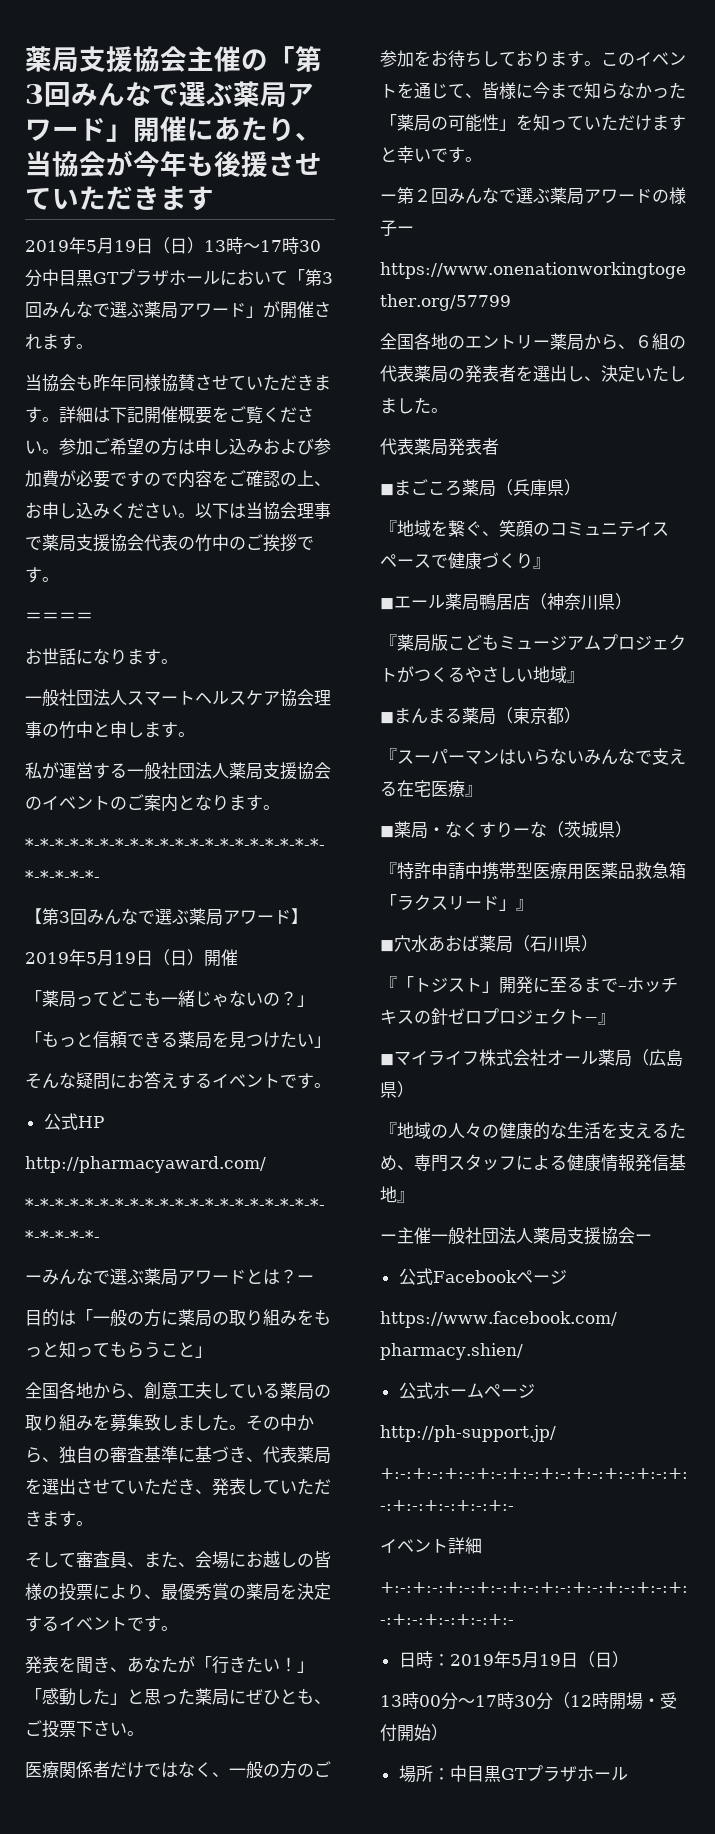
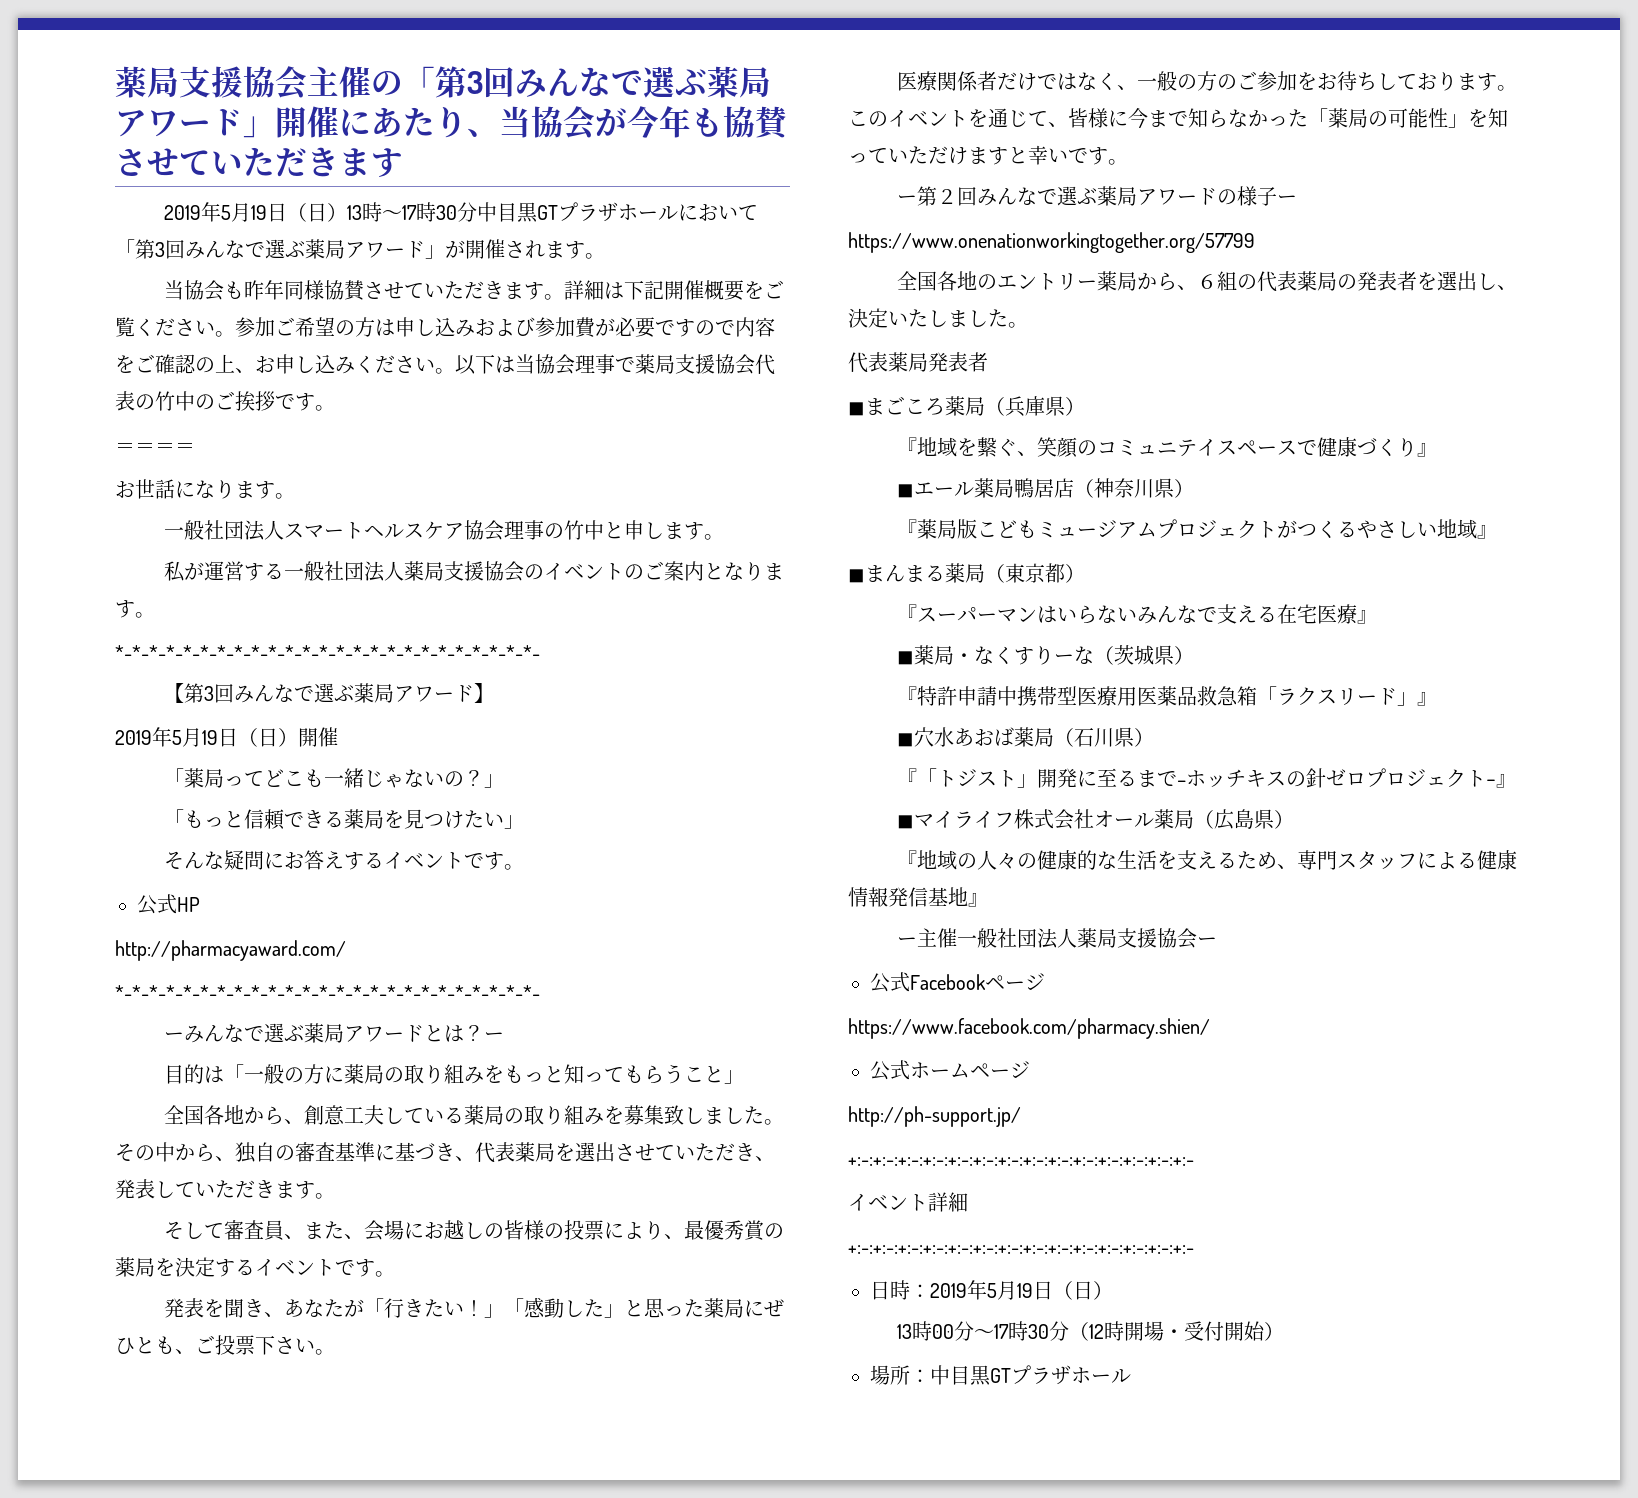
- 薬局支援協会主催の「第3回みんなで選ぶ薬局アワード」開催にあたり、当協会が今年も後援させていただきます
+ 薬局支援協会主催の「第3回みんなで選ぶ薬局アワード」開催にあたり、当協会が今年も協賛させていただきます

